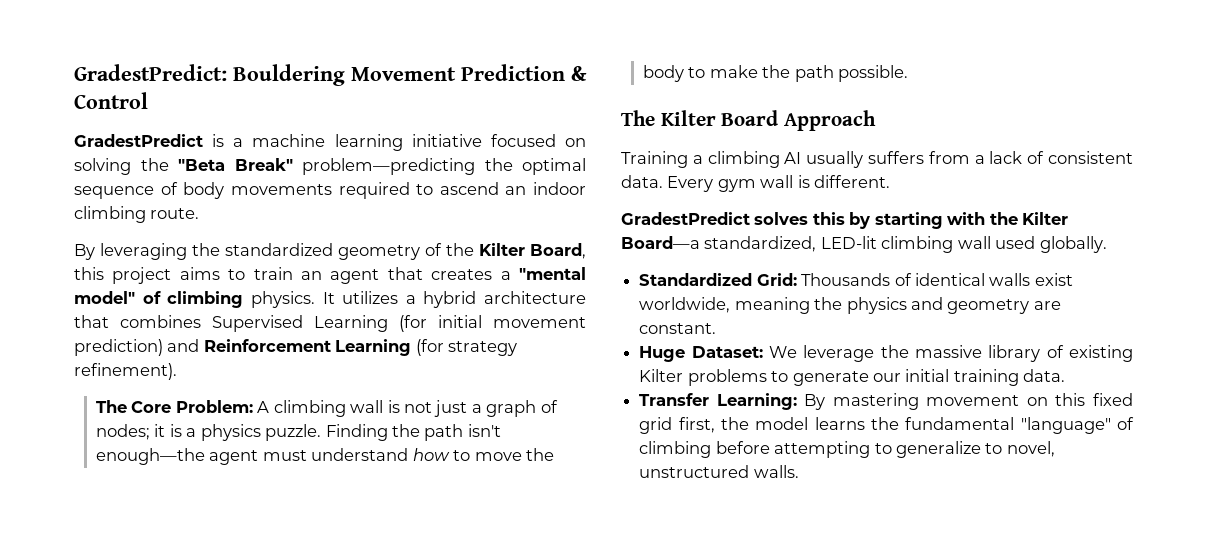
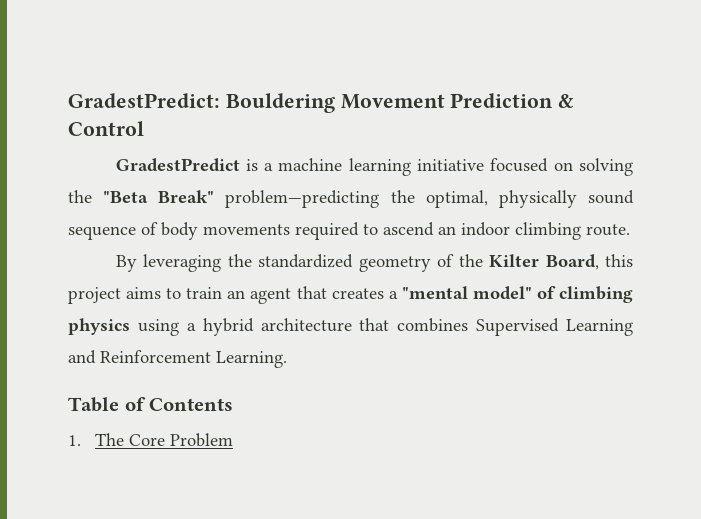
- GradestPredict is a machine learning initiative focused on solving the "Beta Break" problem—predicting the optimal sequence of body movements required to ascend an indoor climbing route.
+ GradestPredict is a machine learning initiative focused on solving the "Beta Break" problem—predicting the optimal, physically sound sequence of body movements required to ascend an indoor climbing route.
- By leveraging the standardized geometry of the Kilter Board, this project aims to train an agent that creates a "mental model" of climbing physics. It utilizes a hybrid architecture that combines Supervised Learning (for initial movement prediction) and Reinforcement Learning (for strategy refinement).
- The Core Problem: A climbing wall is not just a graph of nodes; it is a physics puzzle. Finding the path isn't enough—the agent must understand how to move the body to make the path possible.
- The Kilter Board Approach
- Training a climbing AI usually suffers from a lack of consistent data. Every gym wall is different.
- GradestPredict solves this by starting with the Kilter Board—a standardized, LED-lit climbing wall used globally.
- Standardized Grid: Thousands of identical walls exist worldwide, meaning the physics and geometry are constant.
- Huge Dataset: We leverage the massive library of existing Kilter problems to generate our initial training data.
- Transfer Learning: By mastering movement on this fixed grid first, the model learns the fundamental "language" of climbing before attempting to generalize to novel, unstructured walls.
+ By leveraging the standardized geometry of the Kilter Board, this project aims to train an agent that creates a "mental model" of climbing physics using a hybrid architecture that combines Supervised Learning and Reinforcement Learning.
+ Table of Contents
+ 1. The Core Problem

